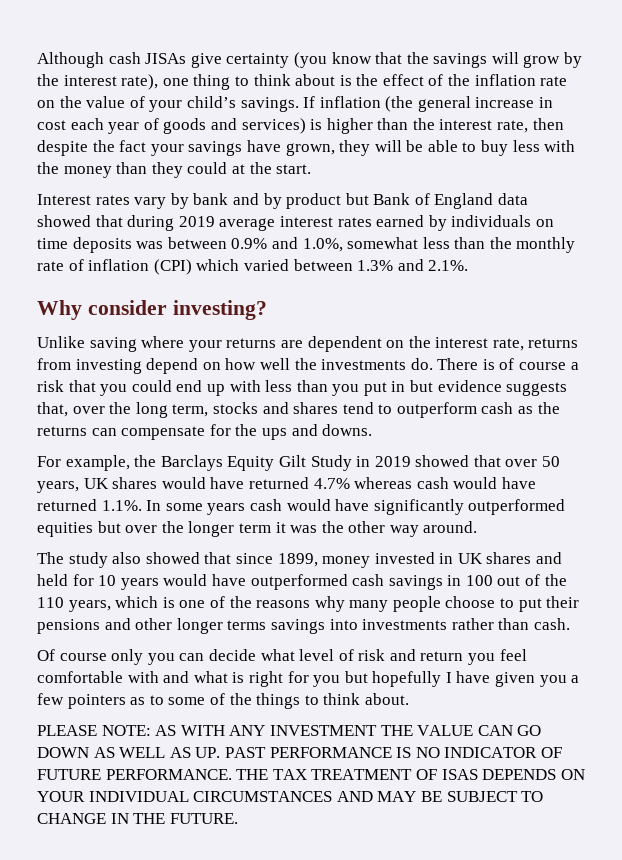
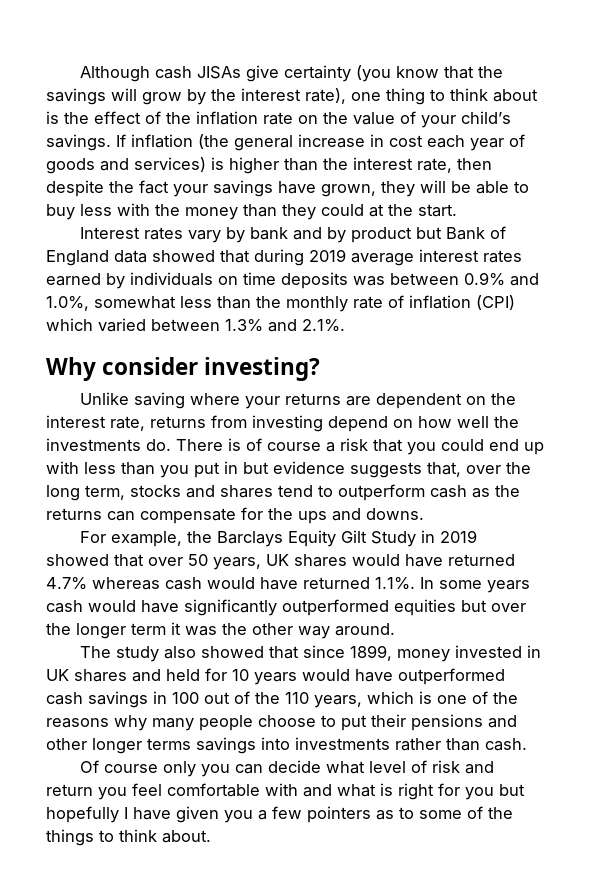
- PLEASE NOTE: AS WITH ANY INVESTMENT THE VALUE CAN GO DOWN AS WELL AS UP. PAST PERFORMANCE IS NO INDICATOR OF FUTURE PERFORMANCE. THE TAX TREATMENT OF ISAS DEPENDS ON YOUR INDIVIDUAL CIRCUMSTANCES AND MAY BE SUBJECT TO CHANGE IN THE FUTURE.

